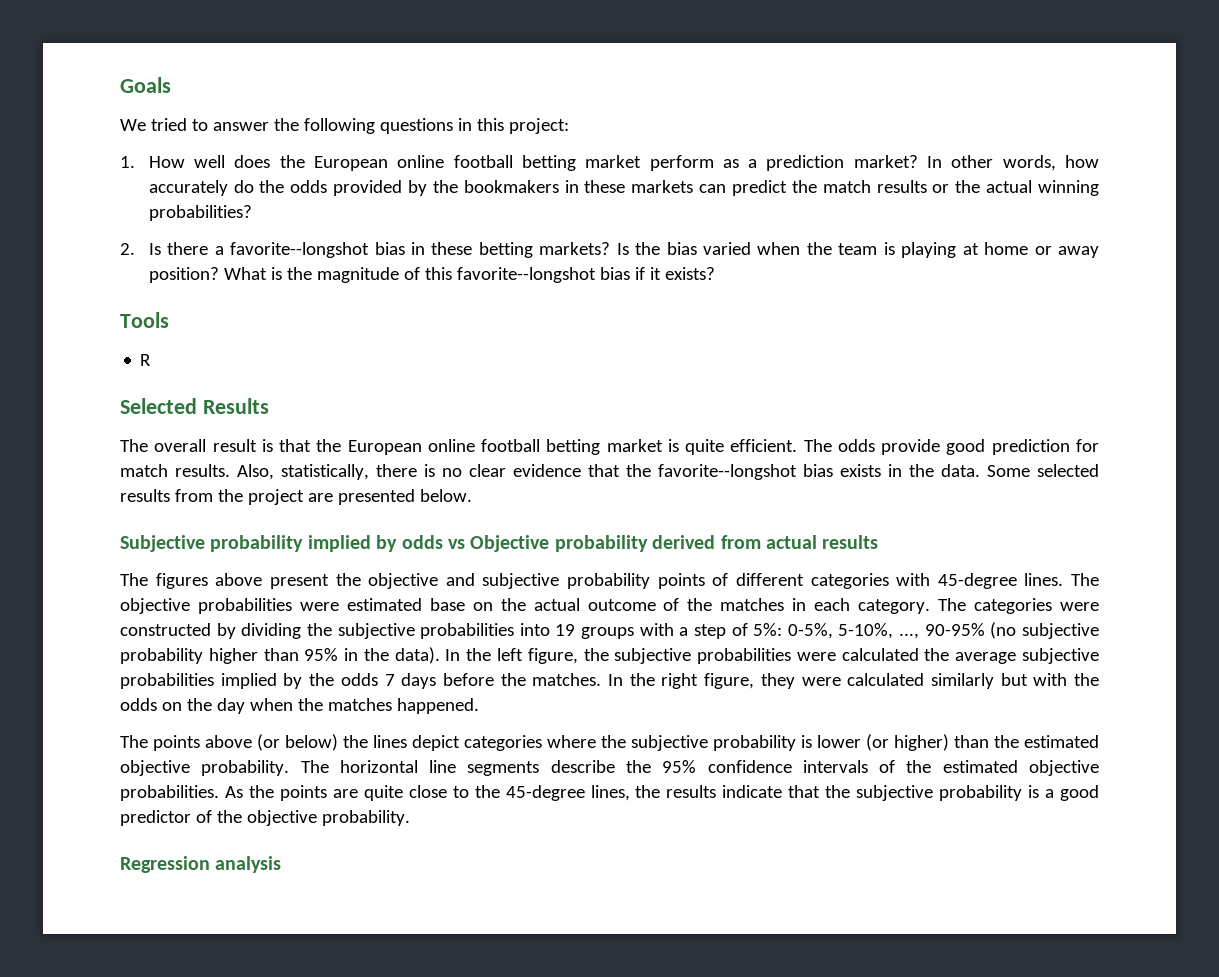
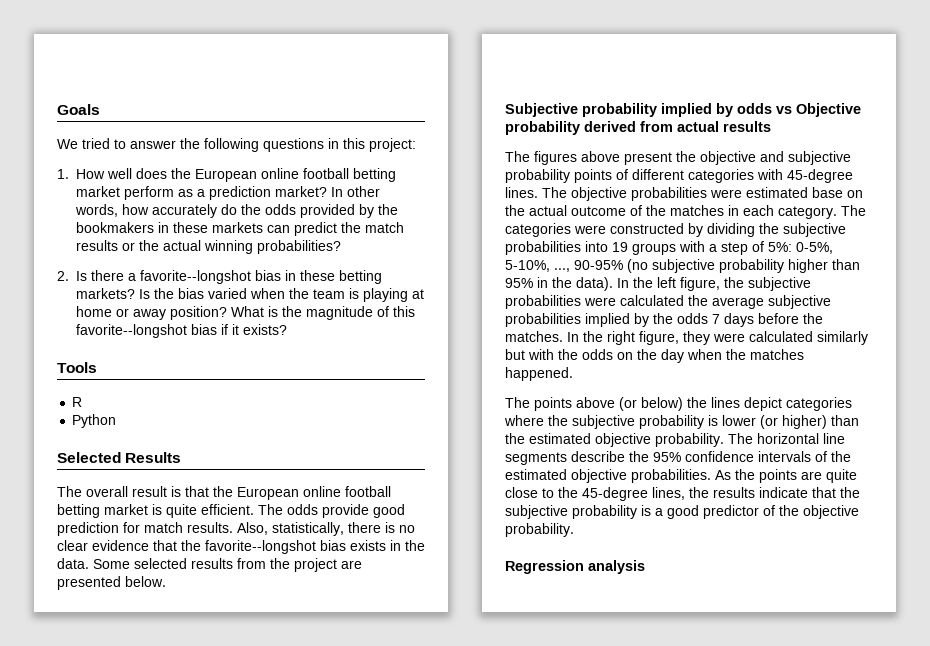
+ Python

